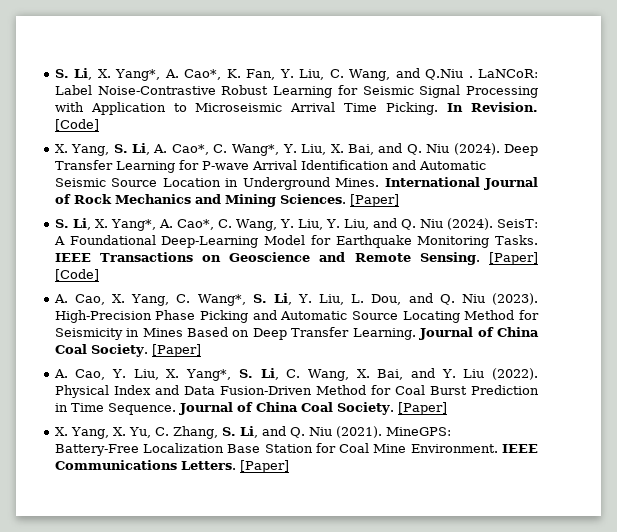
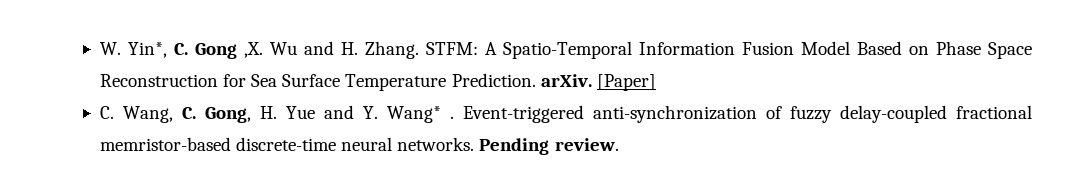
- S. Li, X. Yang*, A. Cao*, K. Fan, Y. Liu, C. Wang, and Q.Niu . LaNCoR: Label Noise-Contrastive Robust Learning for Seismic Signal Processing with Application to Microseismic Arrival Time Picking. In Revision. [Code]
- X. Yang, S. Li, A. Cao*, C. Wang*, Y. Liu, X. Bai, and Q. Niu (2024). Deep Transfer Learning for P-wave Arrival Identification and Automatic Seismic Source Location in Underground Mines. International Journal of Rock Mechanics and Mining Sciences. [Paper]
- S. Li, X. Yang*, A. Cao*, C. Wang, Y. Liu, Y. Liu, and Q. Niu (2024). SeisT: A Foundational Deep-Learning Model for Earthquake Monitoring Tasks. IEEE Transactions on Geoscience and Remote Sensing. [Paper] [Code]
- A. Cao, X. Yang, C. Wang*, S. Li, Y. Liu, L. Dou, and Q. Niu (2023). High-Precision Phase Picking and Automatic Source Locating Method for Seismicity in Mines Based on Deep Transfer Learning. Journal of China Coal Society. [Paper]
- A. Cao, Y. Liu, X. Yang*, S. Li, C. Wang, X. Bai, and Y. Liu (2022). Physical Index and Data Fusion-Driven Method for Coal Burst Prediction in Time Sequence. Journal of China Coal Society. [Paper]
- X. Yang, X. Yu, C. Zhang, S. Li, and Q. Niu (2021). MineGPS: Battery-Free Localization Base Station for Coal Mine Environment. IEEE Communications Letters. [Paper]
+ W. Yin*, C. Gong ,X. Wu and H. Zhang. STFM: A Spatio-Temporal Information Fusion Model Based on Phase Space Reconstruction for Sea Surface Temperature Prediction. arXiv. [Paper]
+ C. Wang, C. Gong, H. Yue and Y. Wang* . Event-triggered anti-synchronization of fuzzy delay-coupled fractional memristor-based discrete-time neural networks. Pending review.

